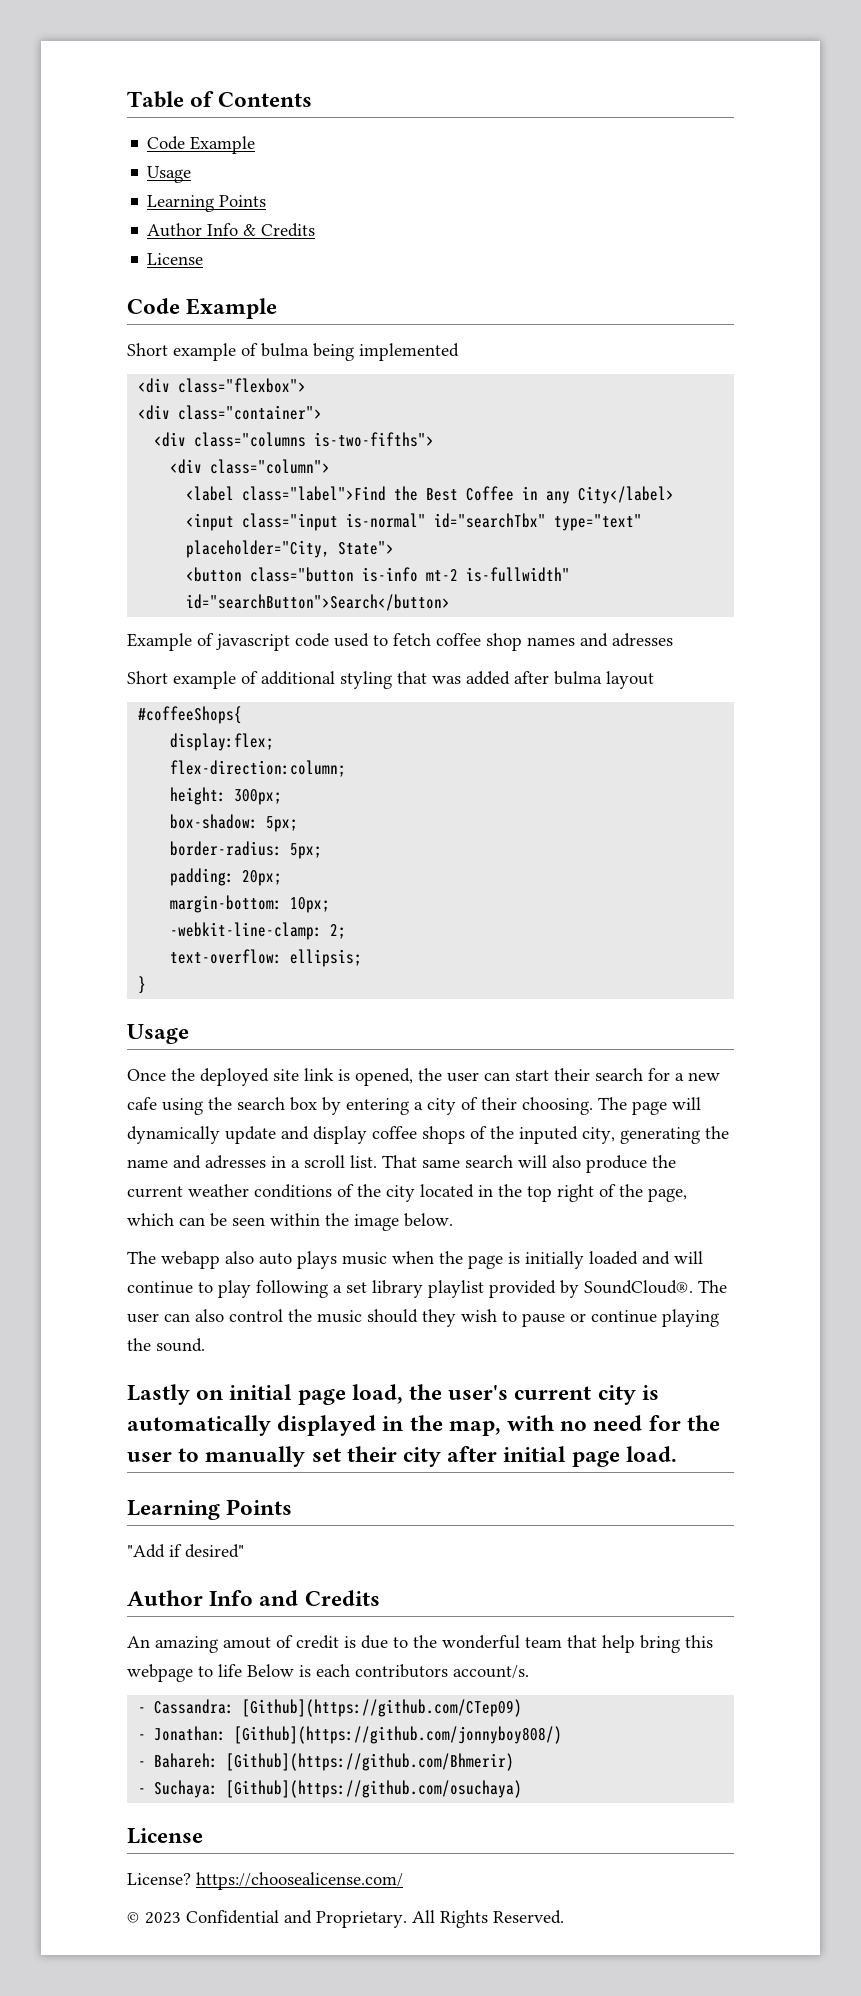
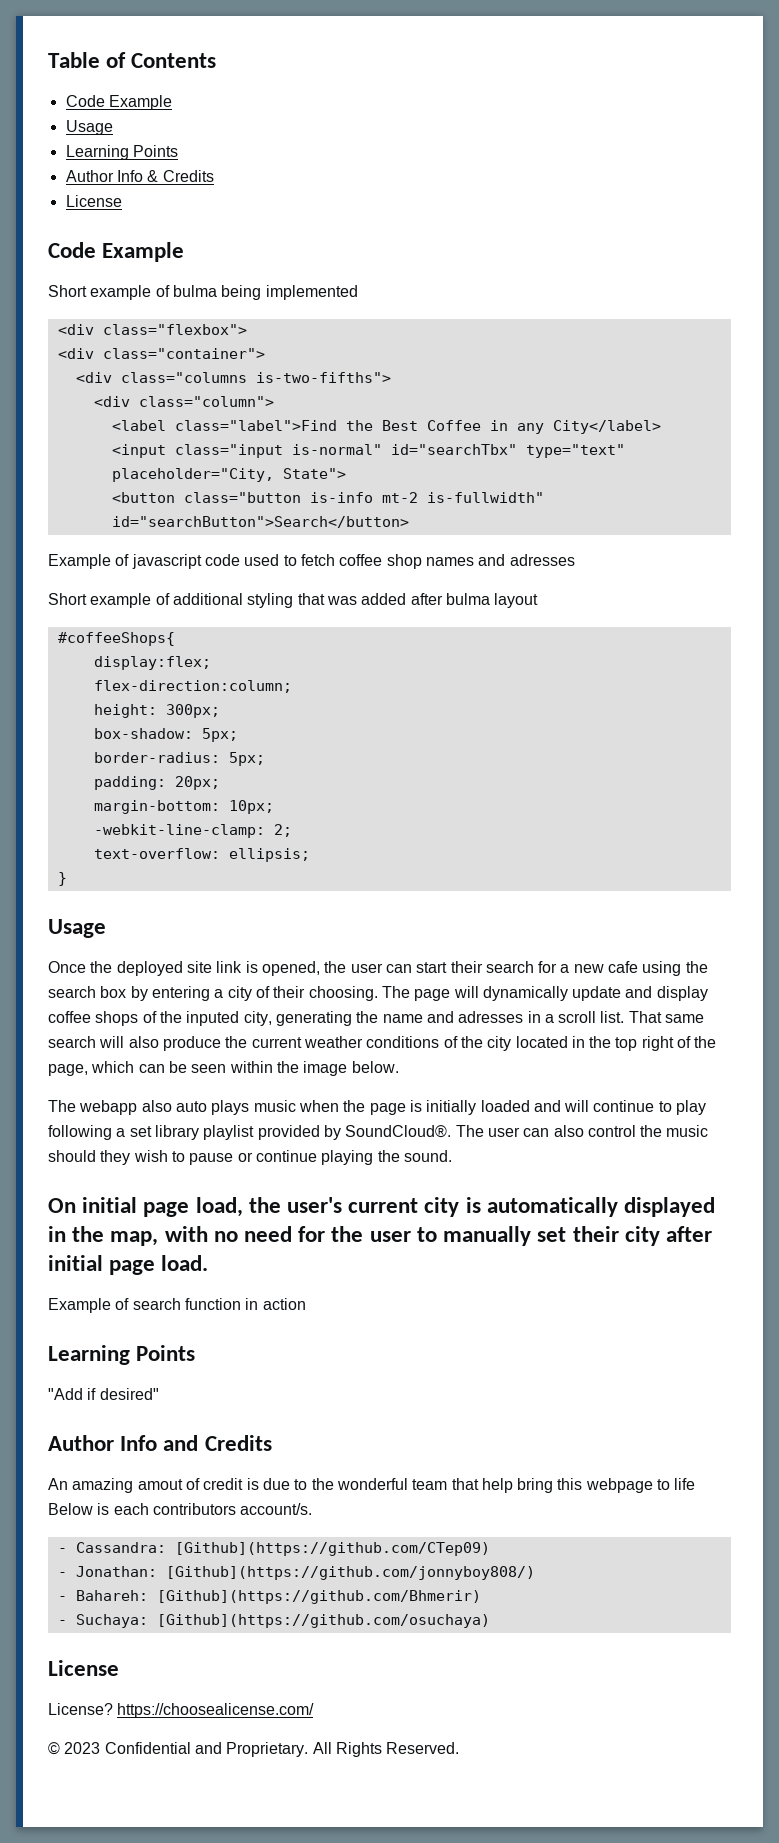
- Lastly on initial page load, the user's current city is automatically displayed in the map, with no need for the user to manually set their city after initial page load.
+ On initial page load, the user's current city is automatically displayed in the map, with no need for the user to manually set their city after initial page load.
+ Example of search function in action

